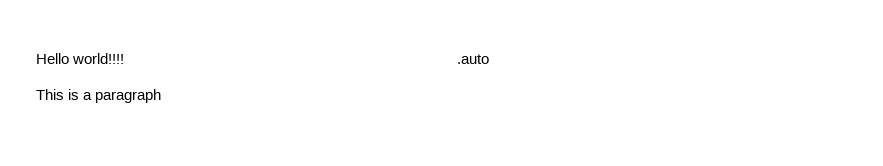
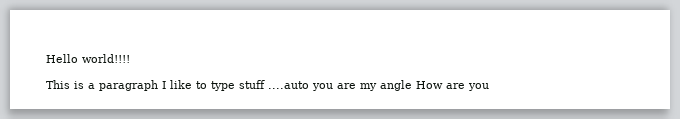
- This is a paragraph
- .auto
+ This is a paragraph I like to type stuff ....auto you are my angle How are you

